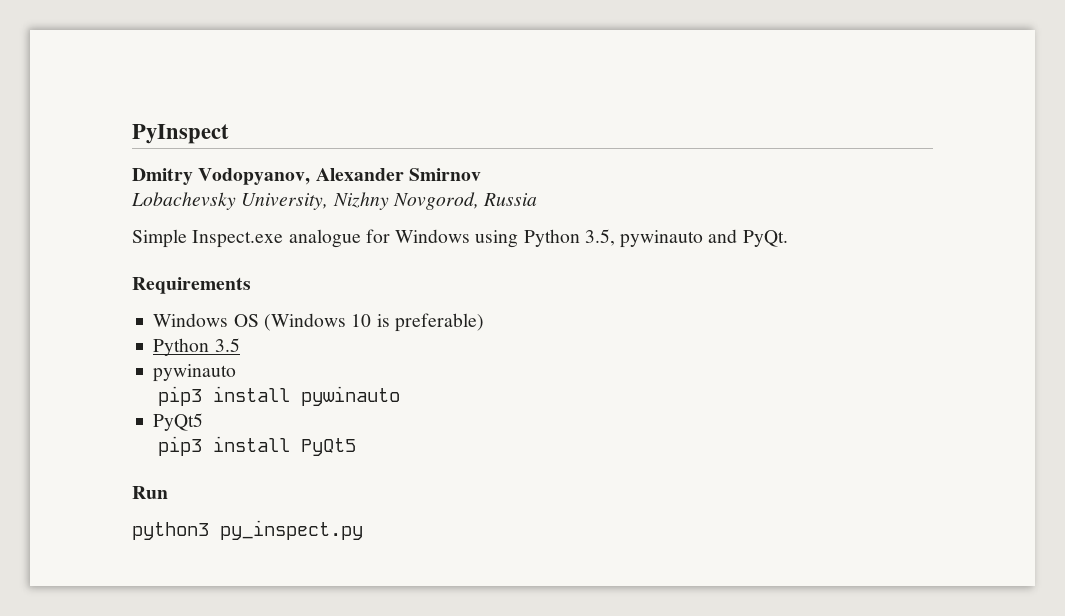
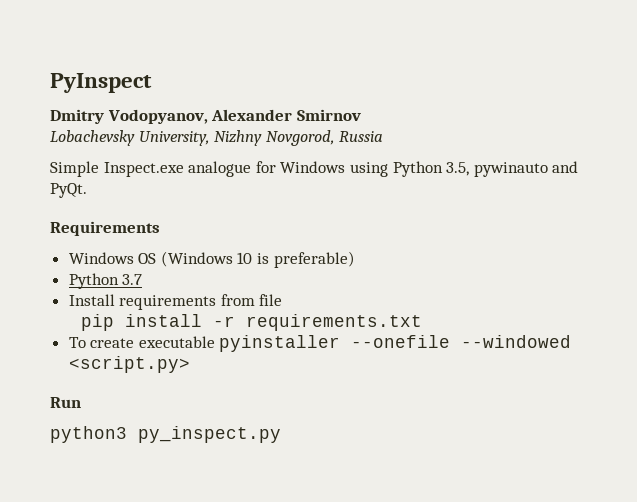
- Python 3.5
- pywinauto
- pip3 install pywinauto
- PyQt5
- pip3 install PyQt5
+ Python 3.7
+ Install requirements from file
+ pip install -r requirements.txt
+ To create executable pyinstaller --onefile --windowed <script.py>

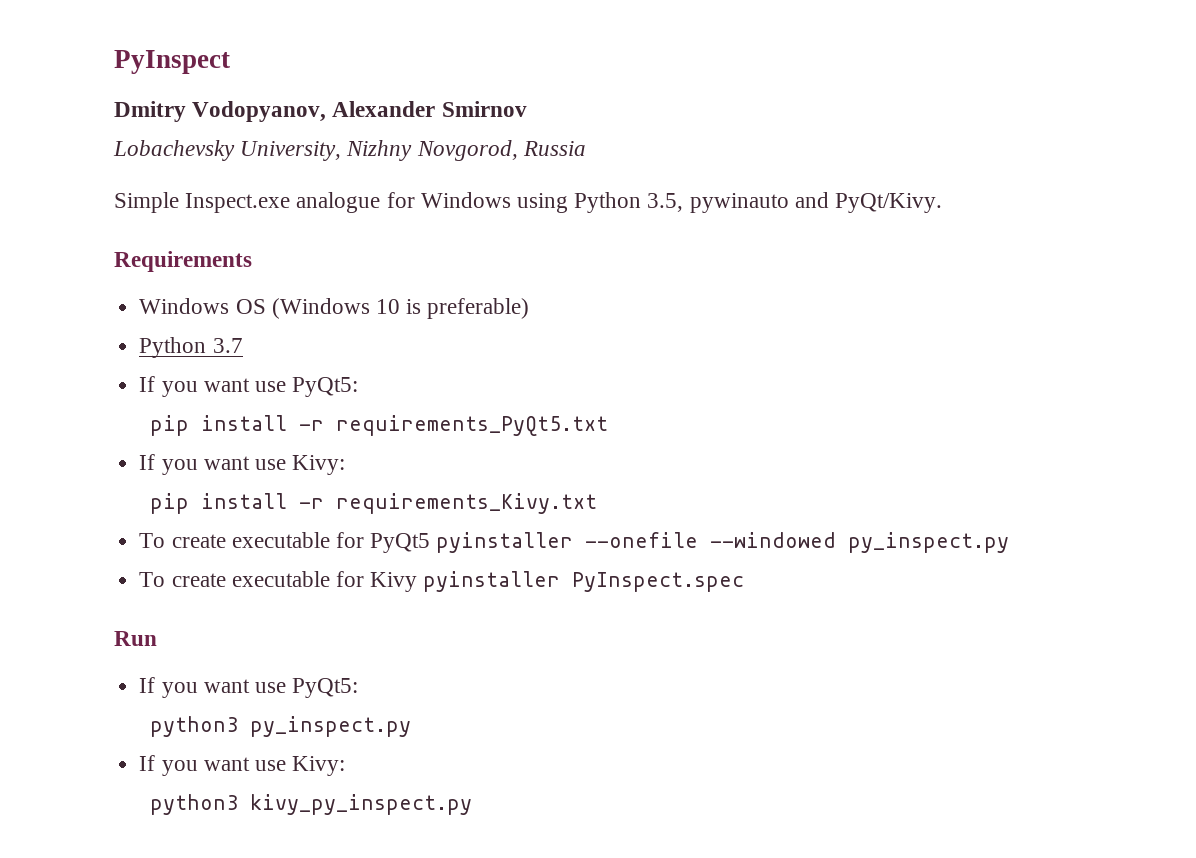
- Simple Inspect.exe analogue for Windows using Python 3.5, pywinauto and PyQt.
+ Simple Inspect.exe analogue for Windows using Python 3.5, pywinauto and PyQt/Kivy.
  Python 3.7
- Install requirements from file
- pip install -r requirements.txt
- To create executable pyinstaller --onefile --windowed <script.py>
+ If you want use PyQt5:
+ pip install -r requirements_PyQt5.txt
+ If you want use Kivy:
+ pip install -r requirements_Kivy.txt
+ To create executable for PyQt5 pyinstaller --onefile --windowed py_inspect.py
+ To create executable for Kivy pyinstaller PyInspect.spec
  Run
+ If you want use PyQt5:
  python3 py_inspect.py
+ If you want use Kivy:
+ python3 kivy_py_inspect.py

